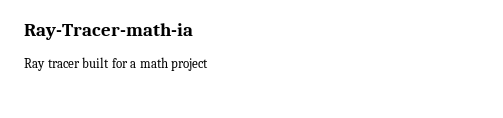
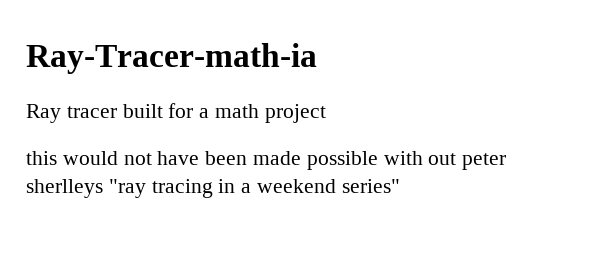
+ this would not have been made possible with out peter sherlleys "ray tracing in a weekend series"

